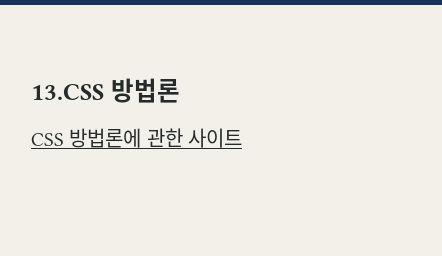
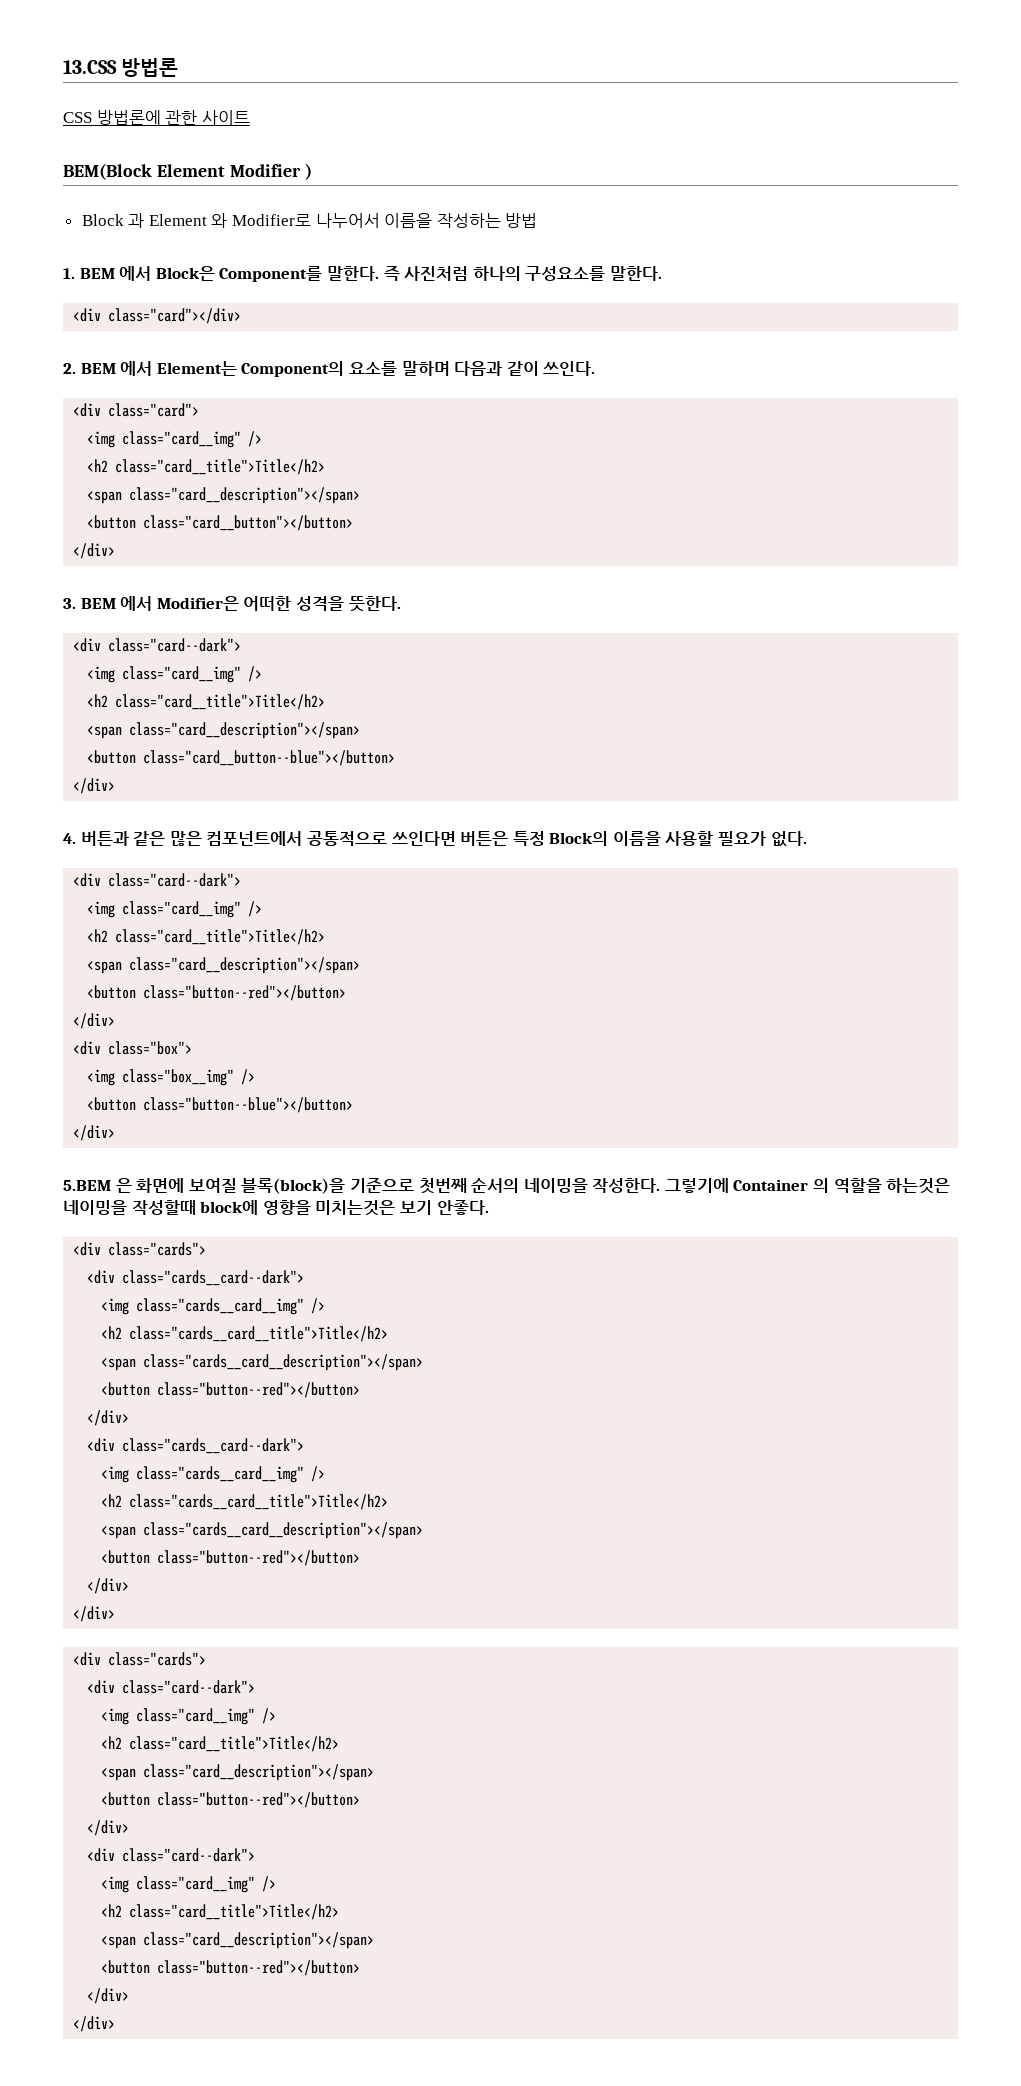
+ BEM(Block Element Modifier )
+ Block 과 Element 와 Modifier로 나누어서 이름을 작성하는 방법
+ 1. BEM 에서 Block은 Component를 말한다. 즉 사진처럼 하나의 구성요소를 말한다.
+ <div class="card"></div>
+ 2. BEM 에서 Element는 Component의 요소를 말하며 다음과 같이 쓰인다.
+ <div class="card">
+ <img class="card__img" />
+ <h2 class="card__title">Title</h2>
+ <span class="card__description"></span>
+ <button class="card__button"></button>
+ </div>
+ 3. BEM 에서 Modifier은 어떠한 성격을 뜻한다.
+ <div class="card--dark">
+ <img class="card__img" />
+ <h2 class="card__title">Title</h2>
+ <span class="card__description"></span>
+ <button class="card__button--blue"></button>
+ </div>
+ 4. 버튼과 같은 많은 컴포넌트에서 공통적으로 쓰인다면 버튼은 특정 Block의 이름을 사용할 필요가 없다.
+ <div class="card--dark">
+ <img class="card__img" />
+ <h2 class="card__title">Title</h2>
+ <span class="card__description"></span>
+ <button class="button--red"></button>
+ </div>
+ <div class="box">
+ <img class="box__img" />
+ <button class="button--blue"></button>
+ </div>
+ 5.BEM 은 화면에 보여질 블록(block)을 기준으로 첫번째 순서의 네이밍을 작성한다. 그렇기에 Container 의 역할을 하는것은 네이밍을 작성할때 block에 영향을 미치는것은 보기 안좋다.
+ <div class="cards">
+ <div class="cards__card--dark">
+ <img class="cards__card__img" />
+ <h2 class="cards__card__title">Title</h2>
+ <span class="cards__card__description"></span>
+ <button class="button--red"></button>
+ </div>
+ <div class="cards__card--dark">
+ <img class="cards__card__img" />
+ <h2 class="cards__card__title">Title</h2>
+ <span class="cards__card__description"></span>
+ <button class="button--red"></button>
+ </div>
+ </div>
+ <div class="cards">
+ <div class="card--dark">
+ <img class="card__img" />
+ <h2 class="card__title">Title</h2>
+ <span class="card__description"></span>
+ <button class="button--red"></button>
+ </div>
+ <div class="card--dark">
+ <img class="card__img" />
+ <h2 class="card__title">Title</h2>
+ <span class="card__description"></span>
+ <button class="button--red"></button>
+ </div>
+ </div>

